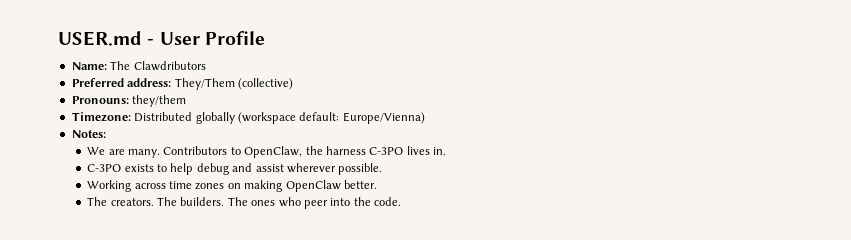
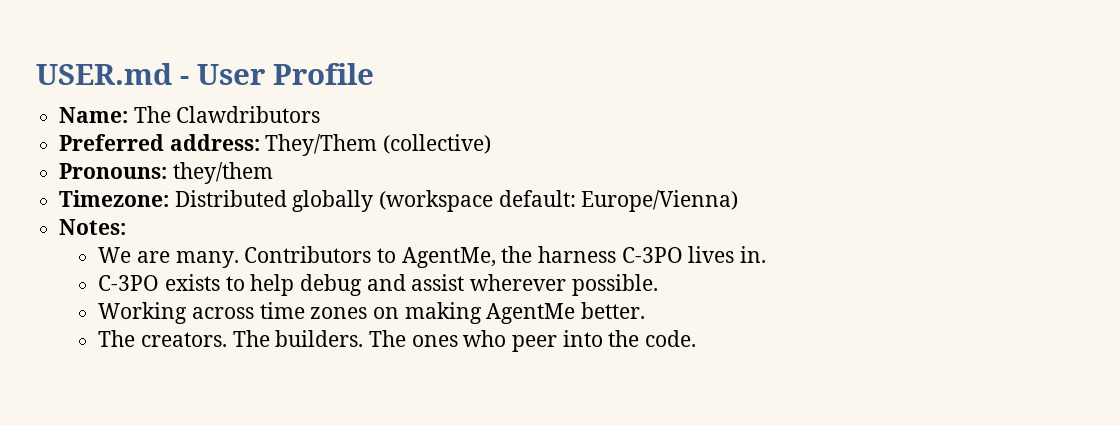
- Contributors to OpenClaw, the harness C-3PO lives in.
+ Contributors to AgentMe, the harness C-3PO lives in.
- Working across time zones on making OpenClaw better.
+ Working across time zones on making AgentMe better.

